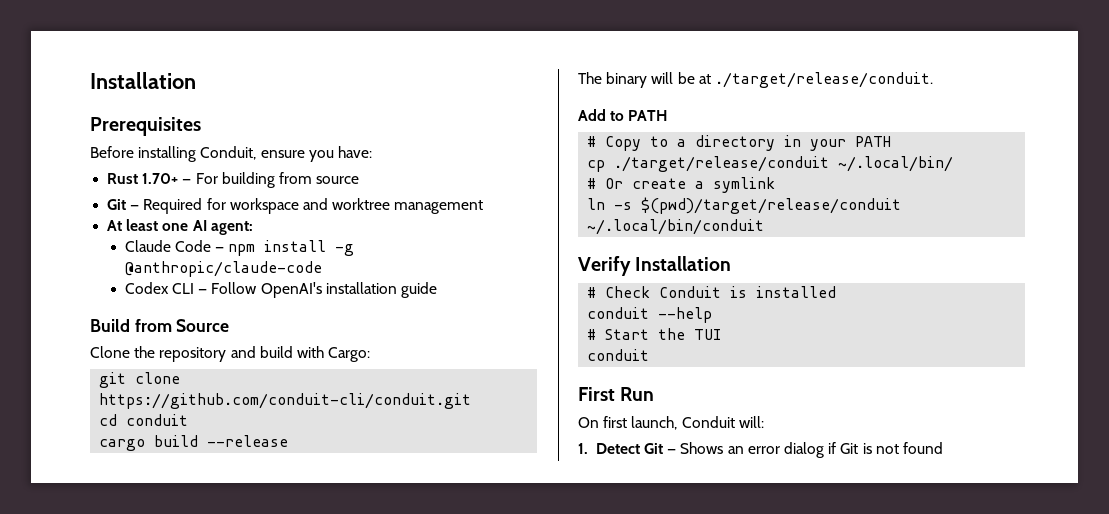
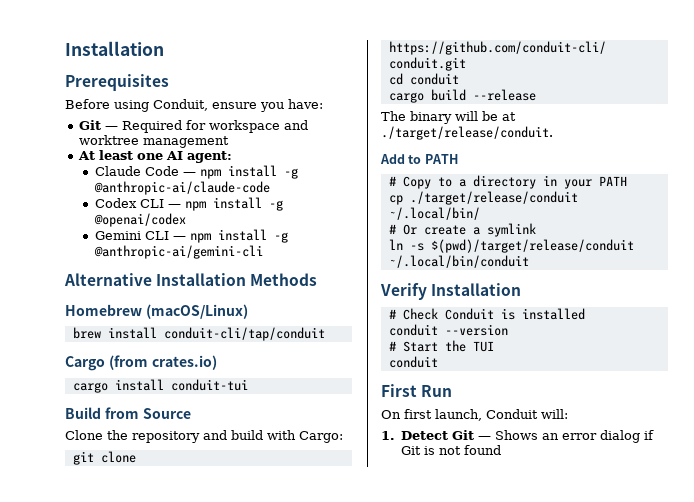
- Before installing Conduit, ensure you have:
+ Before using Conduit, ensure you have:
- Rust 1.70+ — For building from source
- Claude Code — npm install -g @anthropic/claude-code
+ Claude Code — npm install -g @anthropic-ai/claude-code
- Codex CLI — Follow OpenAI's installation guide
+ Codex CLI — npm install -g @openai/codex
+ Gemini CLI — npm install -g @anthropic-ai/gemini-cli
+ Alternative Installation Methods
+ Homebrew (macOS/Linux)
+ brew install conduit-cli/tap/conduit
+ Cargo (from crates.io)
+ cargo install conduit-tui
- conduit --help
+ conduit --version

